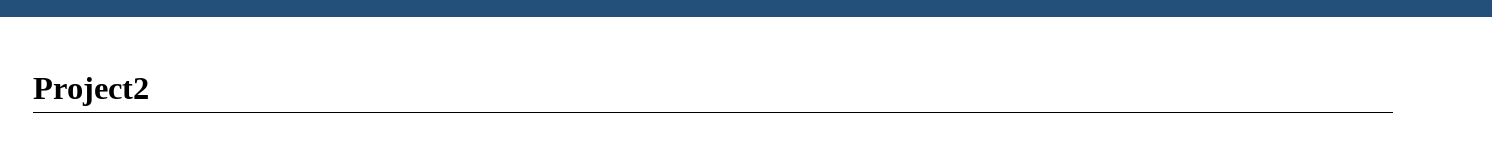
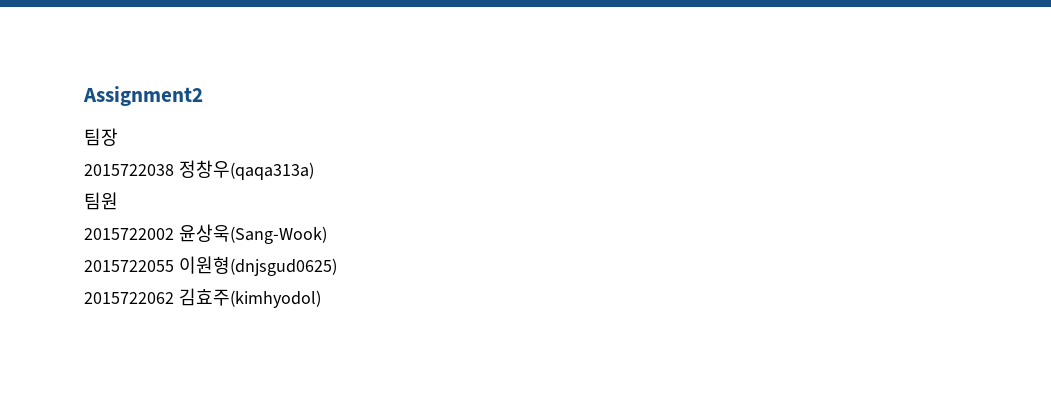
- Project2
+ Assignment2
+ 팀장
+ 2015722038 정창우(qaqa313a)
+ 팀원
+ 2015722002 윤상욱(Sang-Wook)
+ 2015722055 이원형(dnjsgud0625)
+ 2015722062 김효주(kimhyodol)

